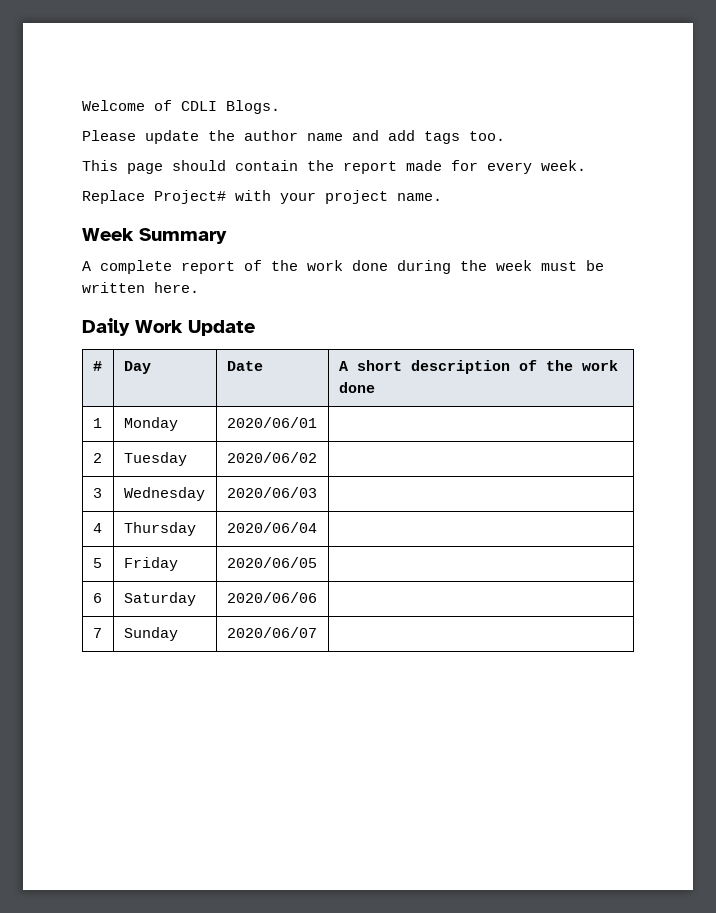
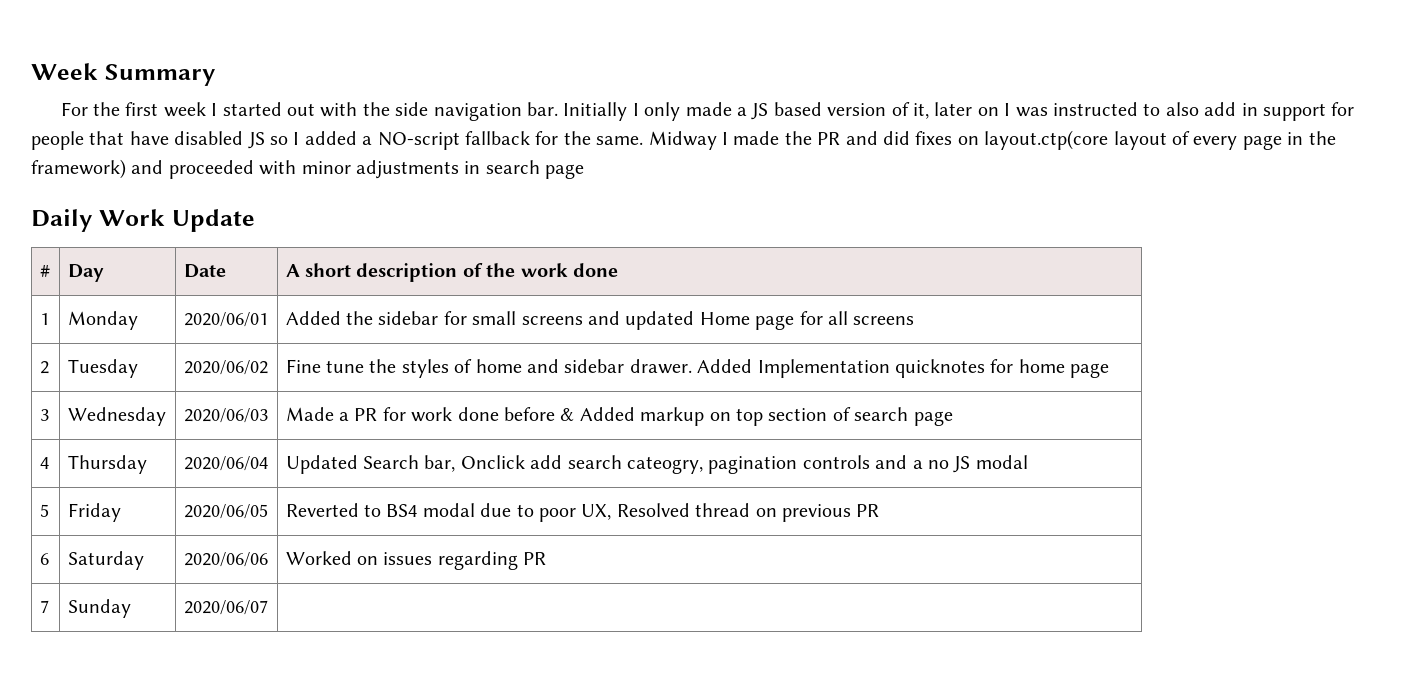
- Welcome of CDLI Blogs.
- Please update the author name and add tags too.
- This page should contain the report made for every week.
- Replace Project# with your project name.
  Week Summary
- A complete report of the work done during the week must be written here.
+ For the first week I started out with the side navigation bar. Initially I only made a JS based version of it, later on I was instructed to also add in support for people that have disabled JS so I added a NO-script fallback for the same. Midway I made the PR and did fixes on layout.ctp(core layout of every page in the framework) and proceeded with minor adjustments in search page
- 1 | Monday | 2020/06/01 |
- 2 | Tuesday | 2020/06/02 |
- 3 | Wednesday | 2020/06/03 |
- 4 | Thursday | 2020/06/04 |
- 5 | Friday | 2020/06/05 |
- 6 | Saturday | 2020/06/06 |
+ 1 | Monday | 2020/06/01 | Added the sidebar for small screens and updated Home page for all screens
+ 2 | Tuesday | 2020/06/02 | Fine tune the styles of home and sidebar drawer. Added Implementation quicknotes for home page
+ 3 | Wednesday | 2020/06/03 | Made a PR for work done before & Added markup on top section of search page
+ 4 | Thursday | 2020/06/04 | Updated Search bar, Onclick add search cateogry, pagination controls and a no JS modal
+ 5 | Friday | 2020/06/05 | Reverted to BS4 modal due to poor UX, Resolved thread on previous PR
+ 6 | Saturday | 2020/06/06 | Worked on issues regarding PR

